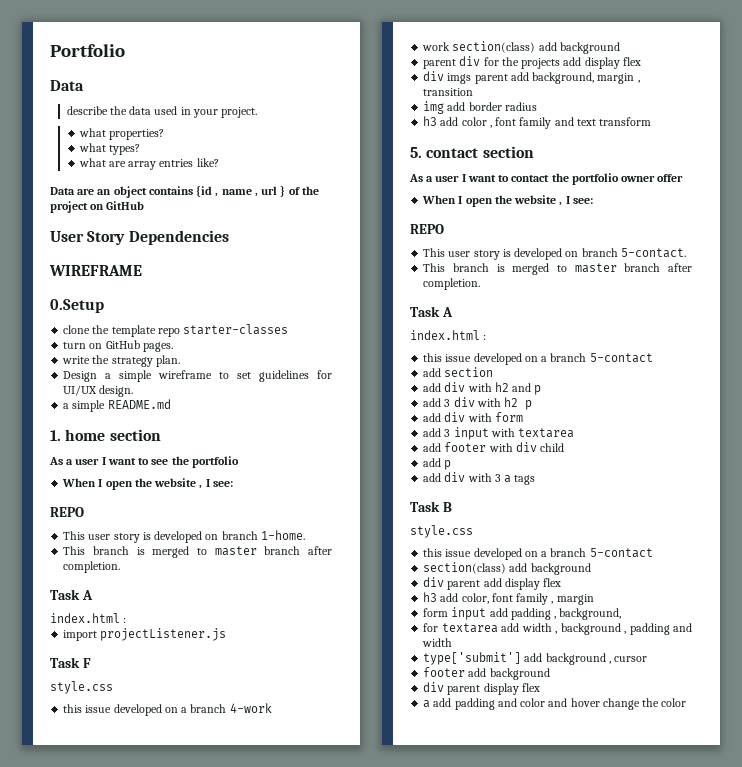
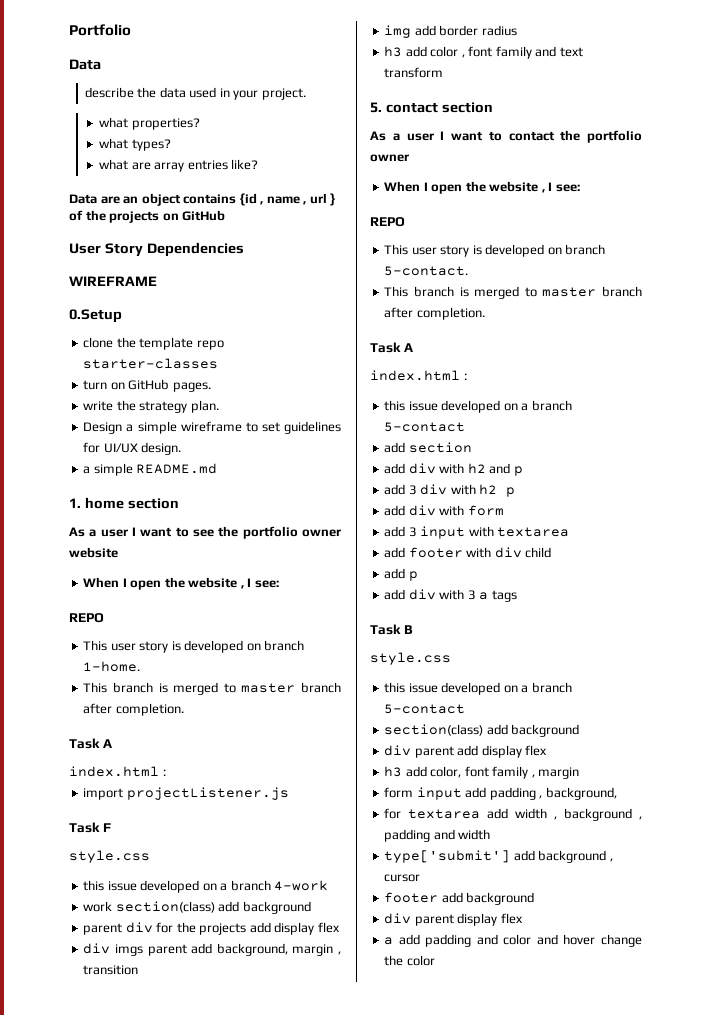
- Data are an object contains {id , name , url } of the project on GitHub
+ Data are an object contains {id , name , url } of the projects on GitHub
- As a user I want to see the portfolio
+ As a user I want to see the portfolio owner website
- As a user I want to contact the portfolio owner offer
+ As a user I want to contact the portfolio owner

